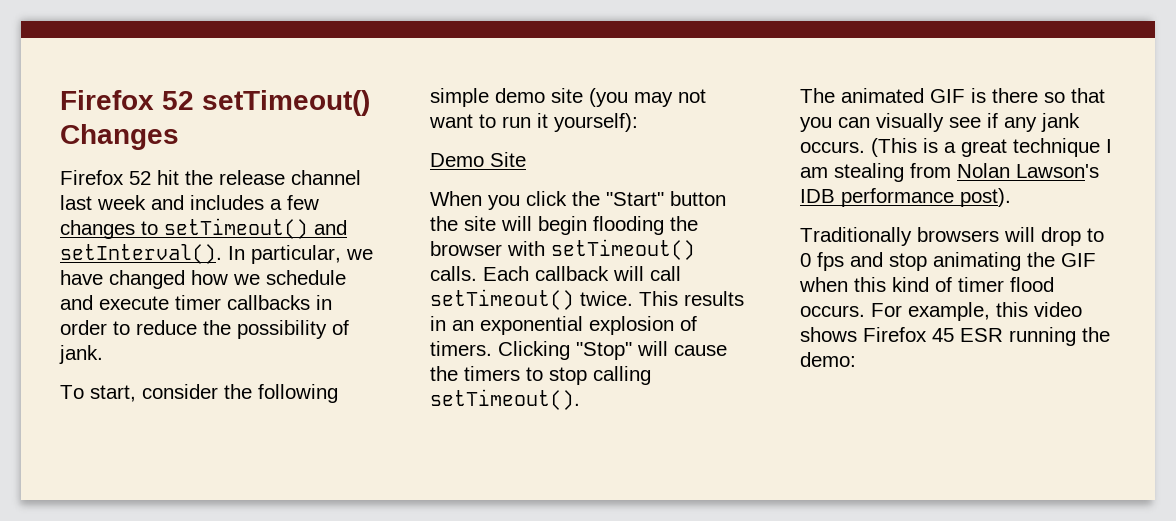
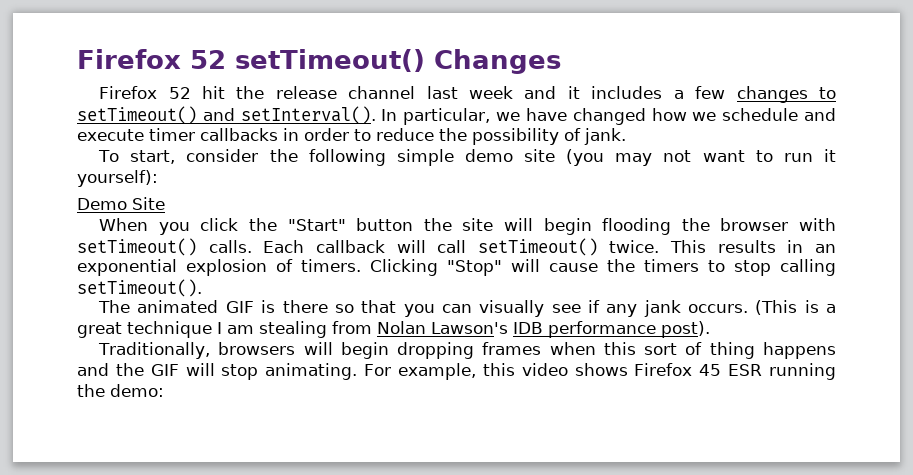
- Firefox 52 hit the release channel last week and includes a few changes to setTimeout() and setInterval().
+ Firefox 52 hit the release channel last week and it includes a few changes to setTimeout() and setInterval().
- Traditionally browsers will drop to 0 fps and stop animating the GIF when this kind of timer flood occurs.
+ Traditionally, browsers will begin dropping frames when this sort of thing happens and the GIF will stop animating.

